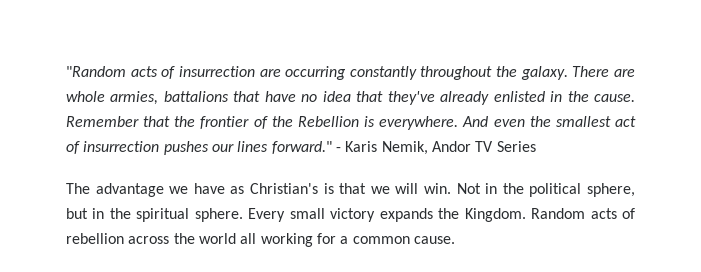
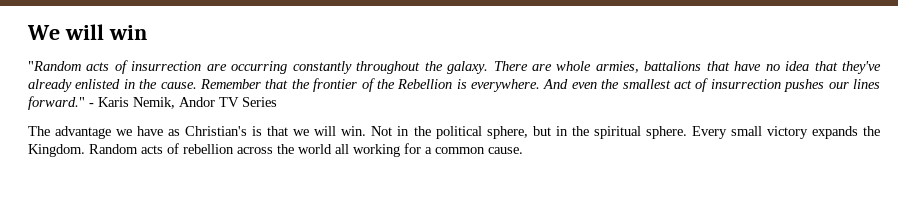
+ We will win

